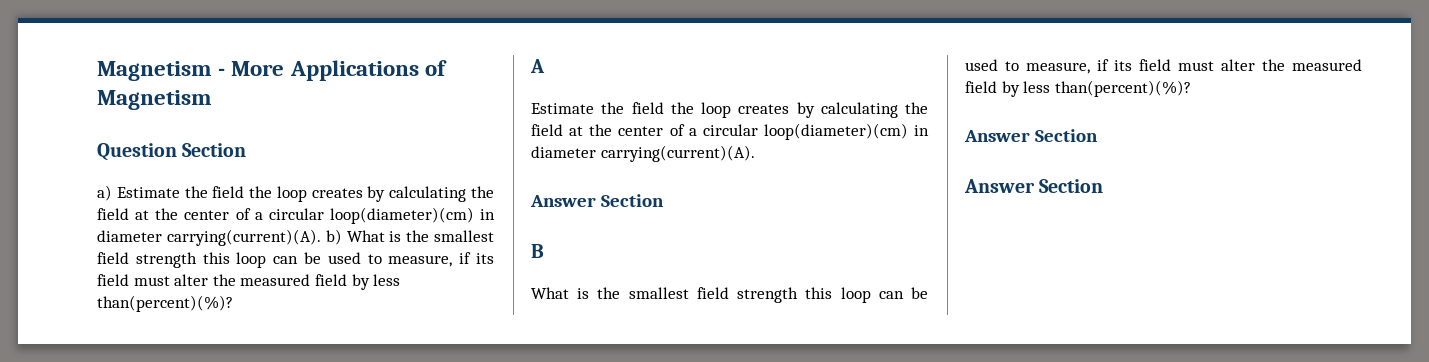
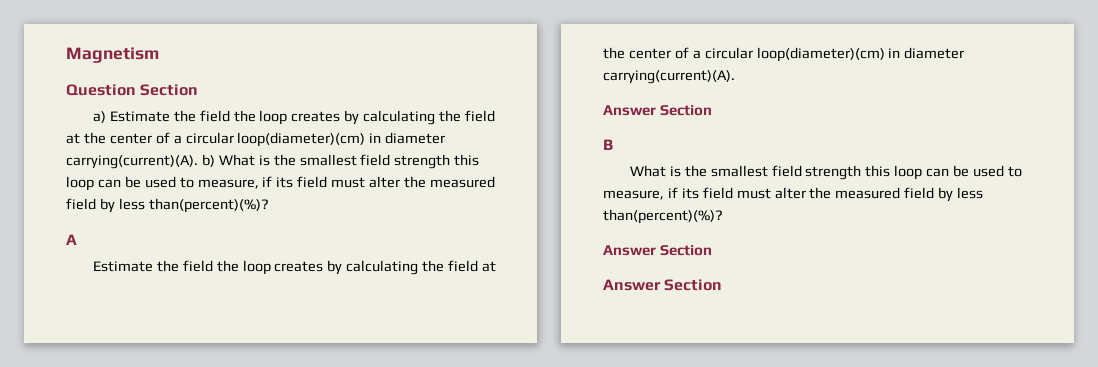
- Magnetism - More Applications of Magnetism
+ Magnetism

